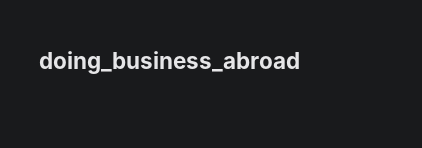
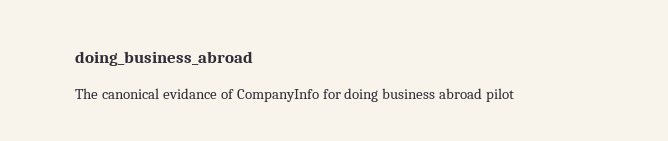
+ The canonical evidance of CompanyInfo for doing business abroad pilot

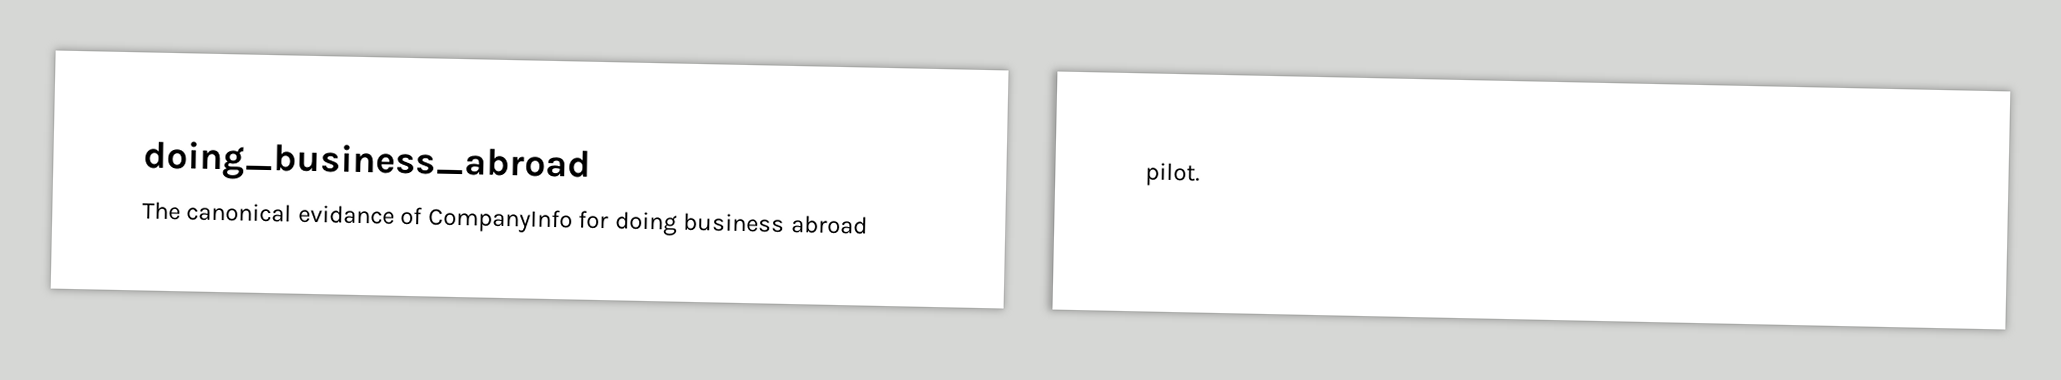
- The canonical evidance of CompanyInfo for doing business abroad pilot
+ The canonical evidance of CompanyInfo for doing business abroad pilot.

